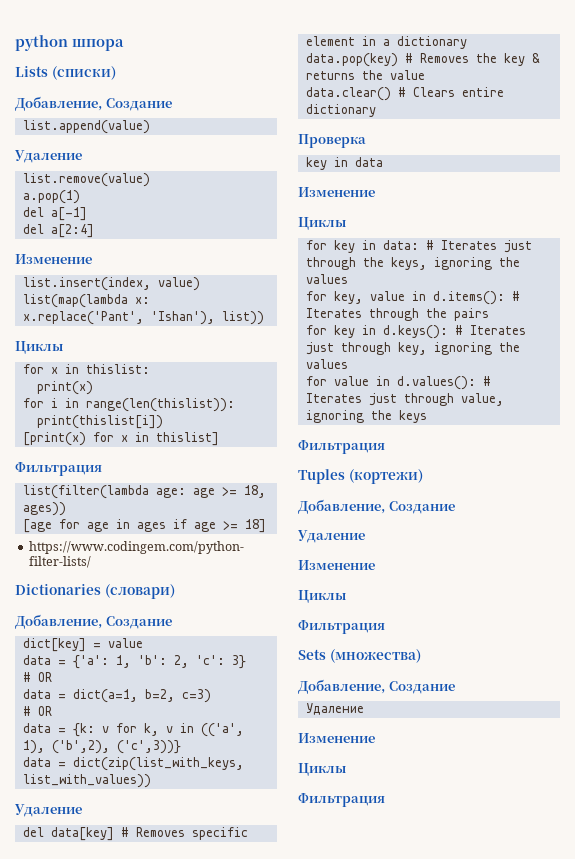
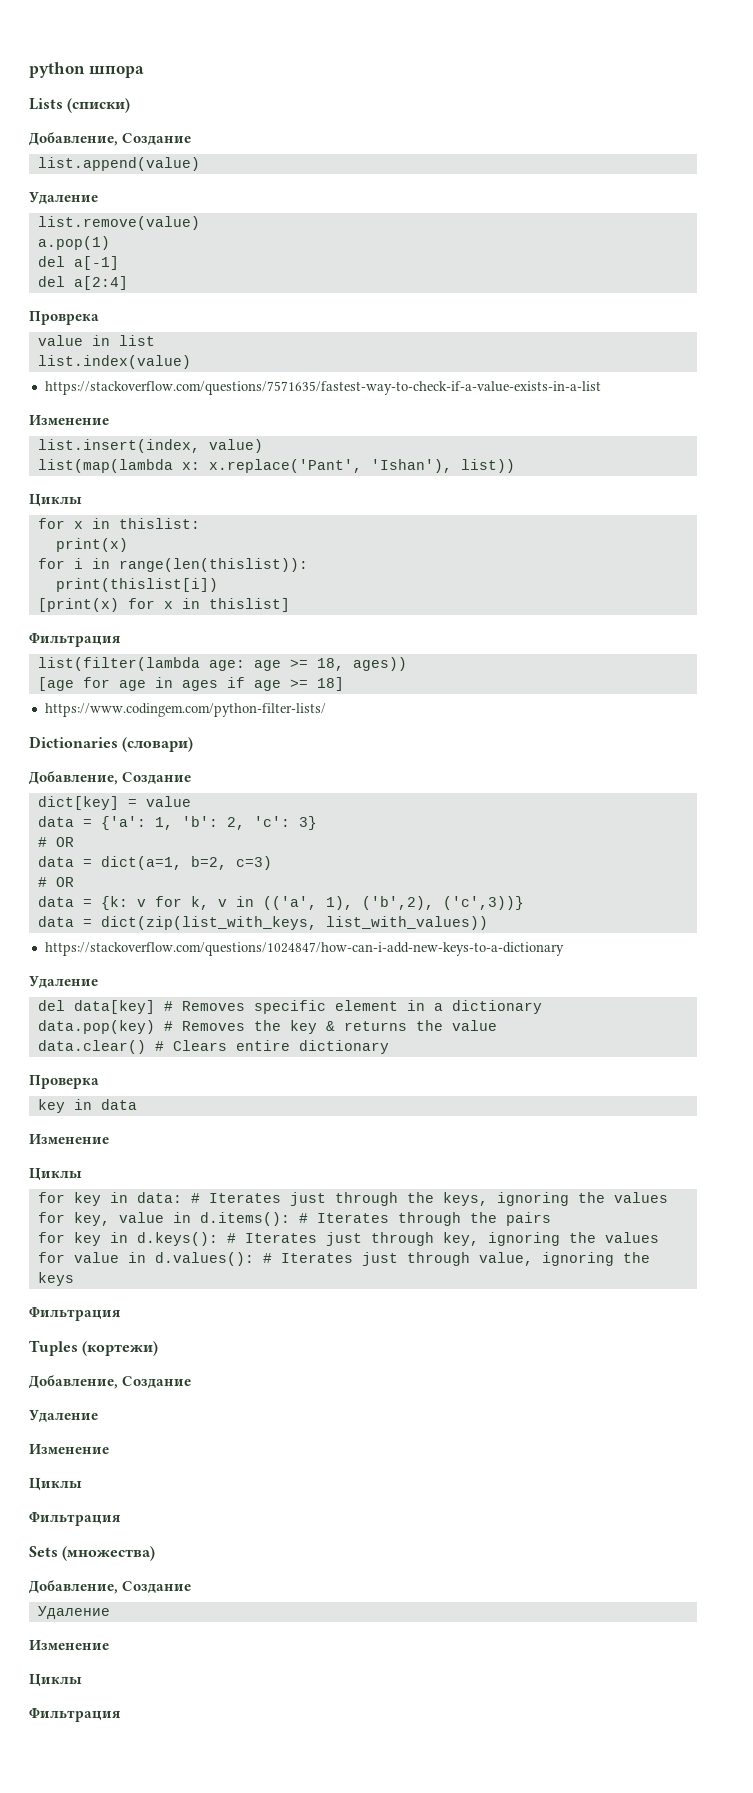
+ Проврека
+ value in list
+ list.index(value)
+ https://stackoverflow.com/questions/7571635/fastest-way-to-check-if-a-value-exists-in-a-list
+ https://stackoverflow.com/questions/1024847/how-can-i-add-new-keys-to-a-dictionary

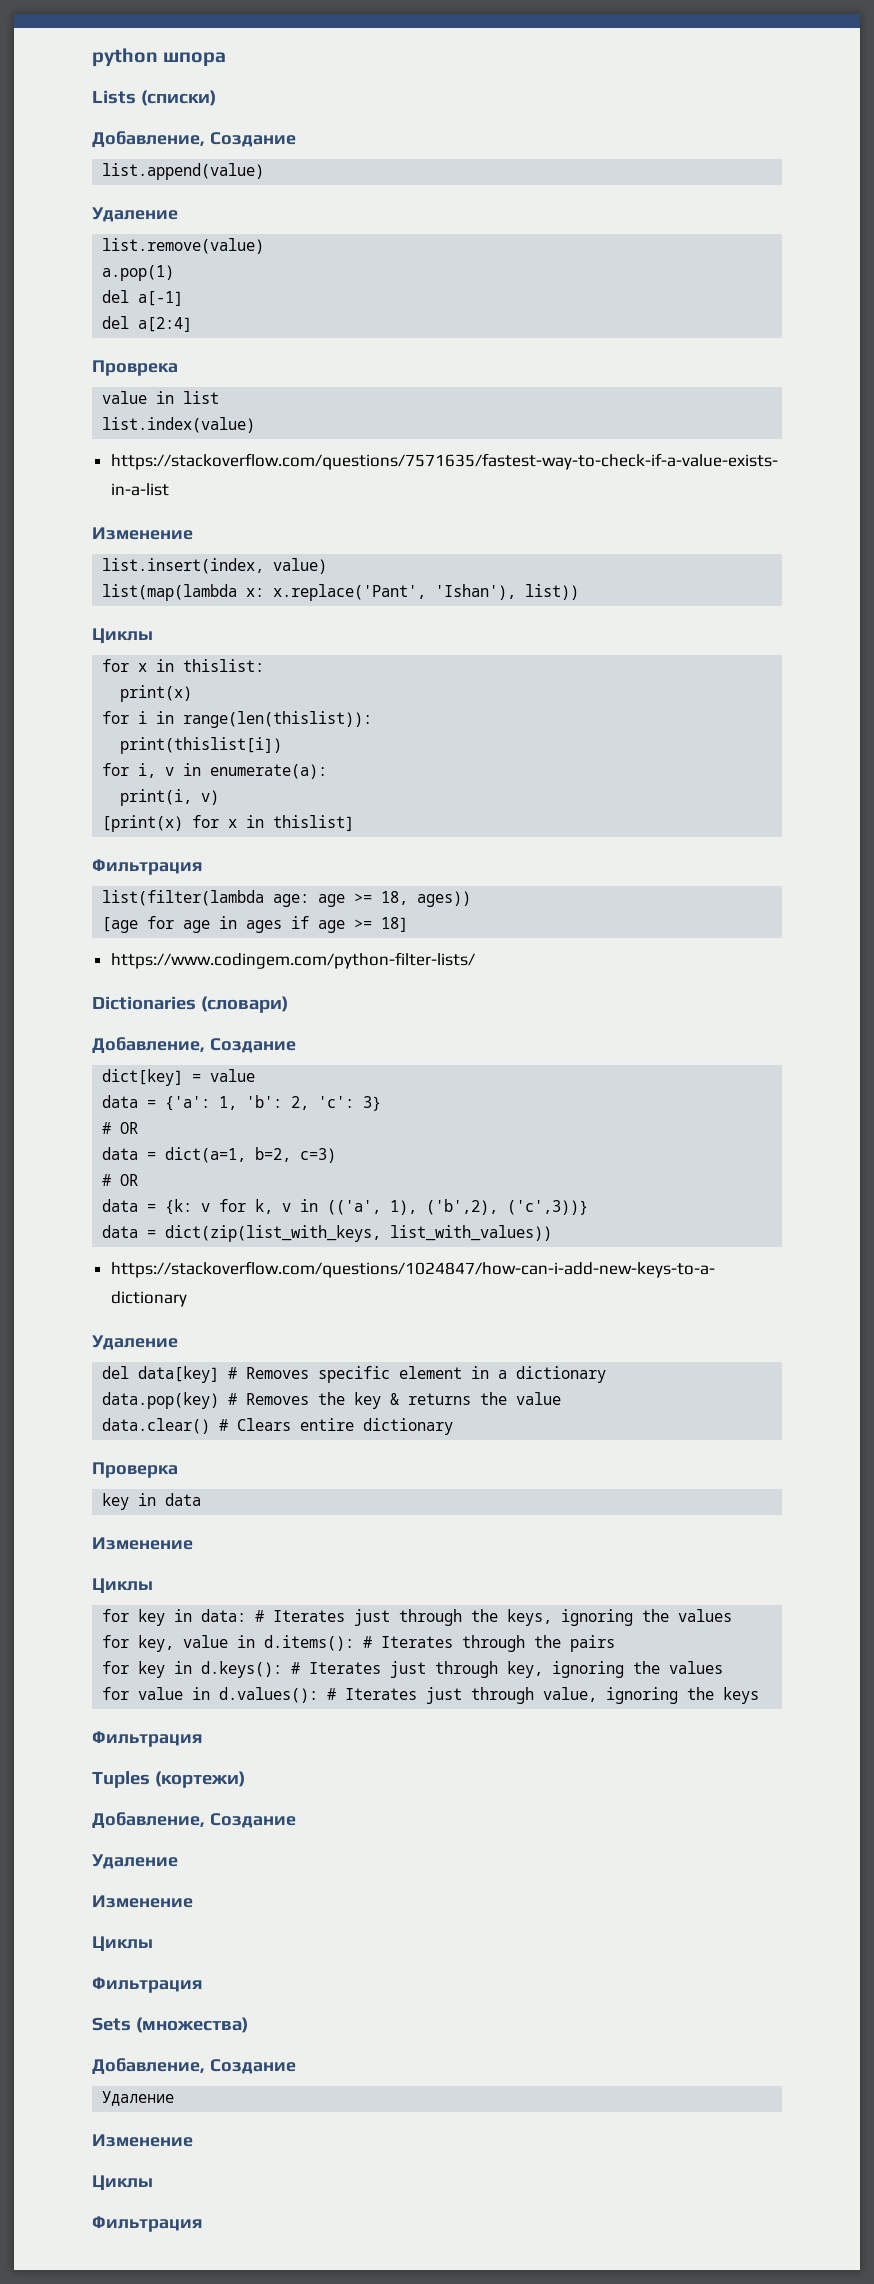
+ for i, v in enumerate(a):
+ print(i, v)

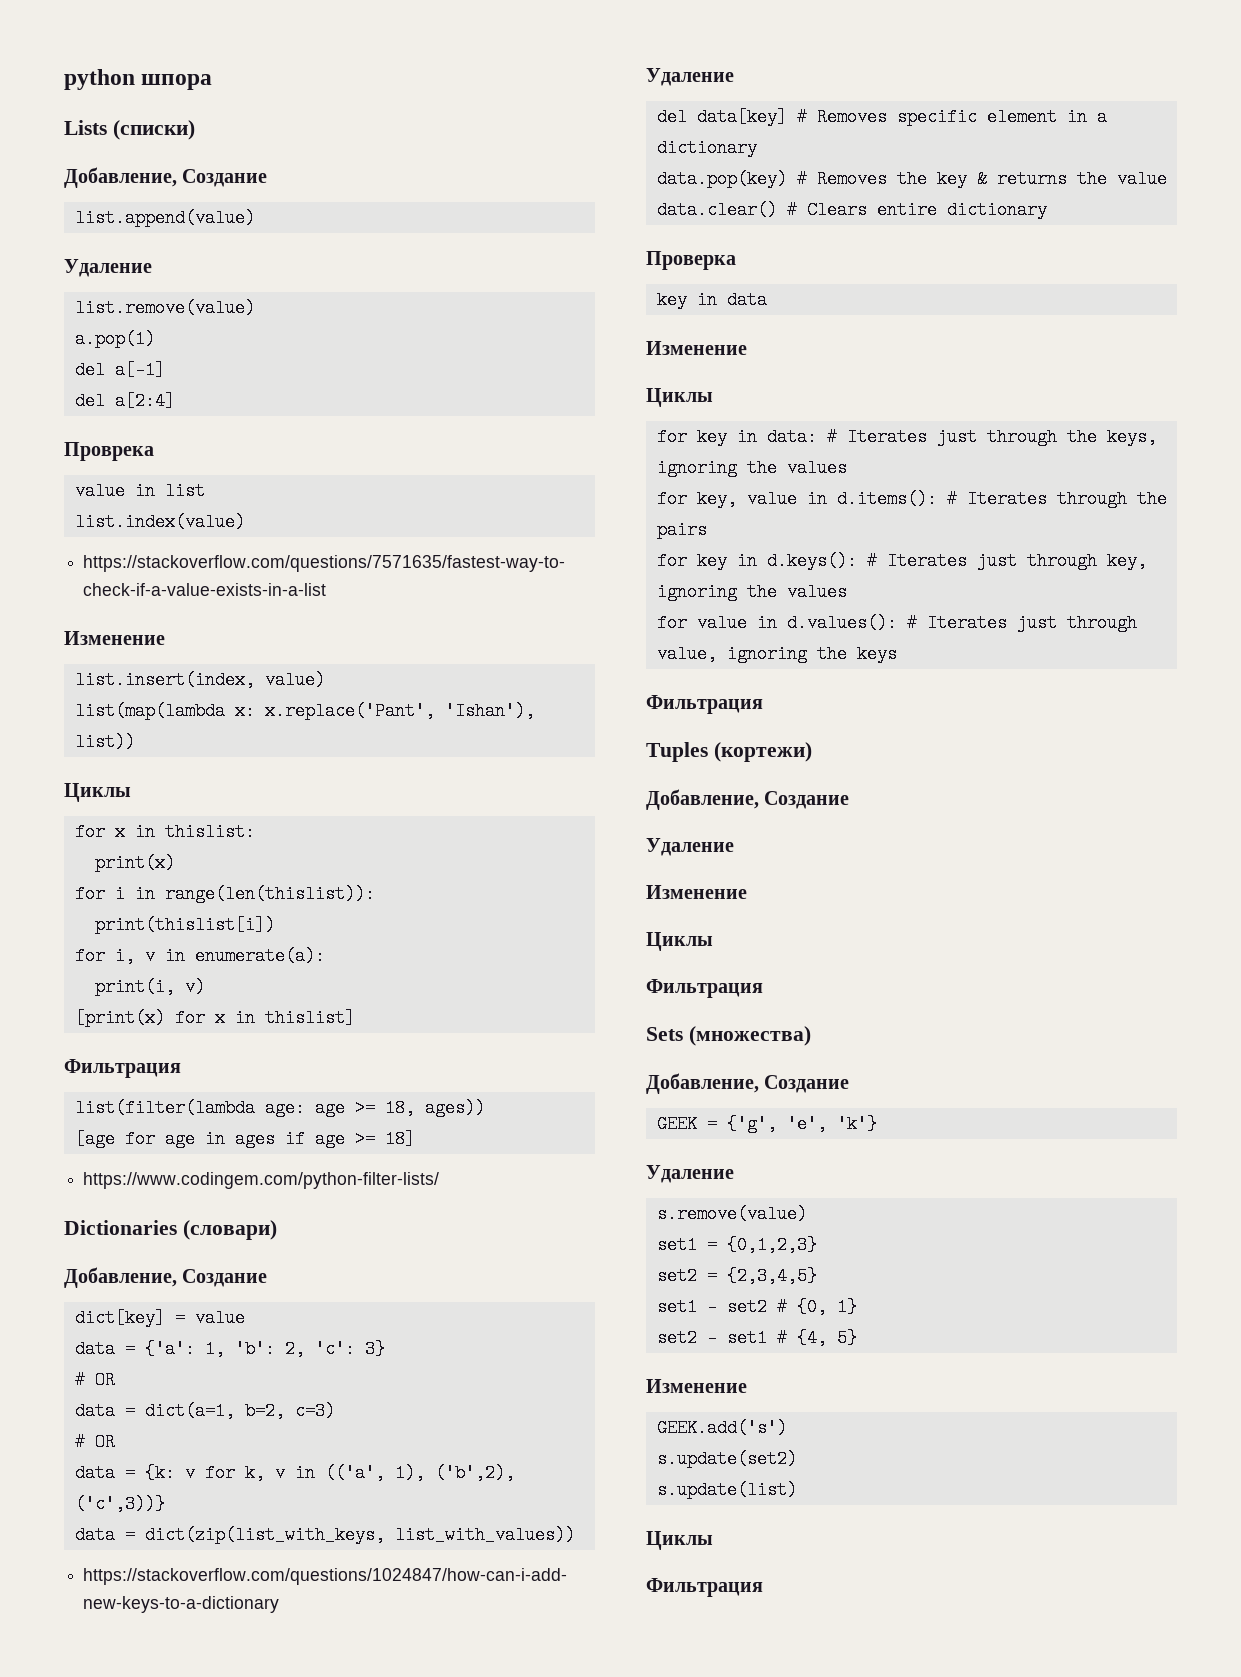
  Sets (множества)
  Добавление, Создание
+ GEEK = {'g', 'e', 'k'}
  Удаление
+ s.remove(value)
+ set1 = {0,1,2,3}
+ set2 = {2,3,4,5}
+ set1 - set2 # {0, 1}
+ set2 - set1 # {4, 5}
  Изменение
+ GEEK.add('s')
+ s.update(set2)
+ s.update(list)

